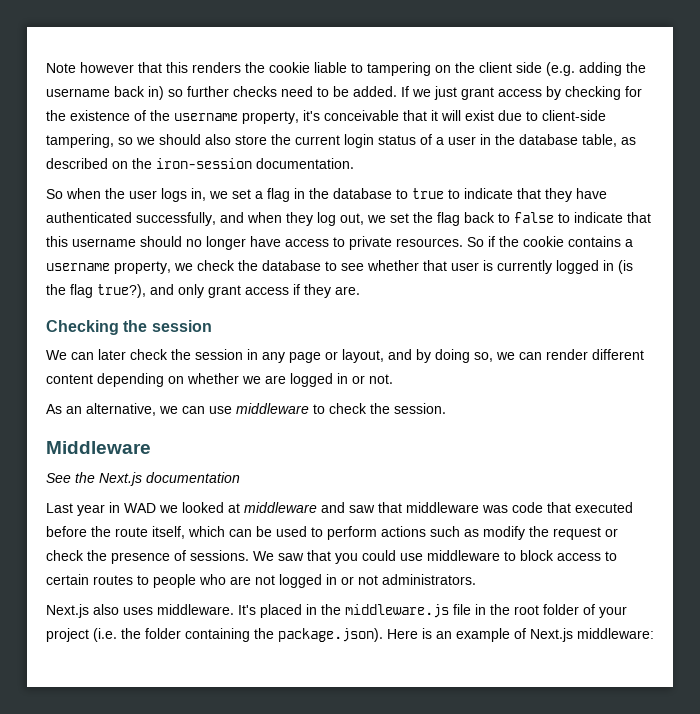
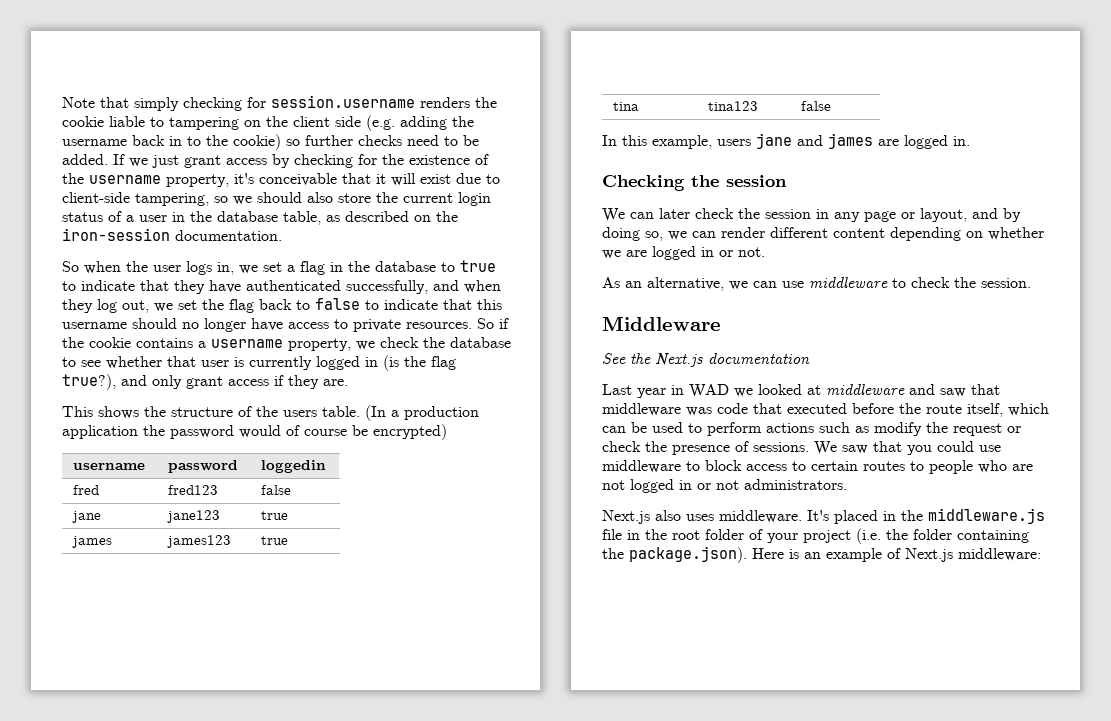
- Note however that this renders the cookie liable to tampering on the client side (e.g. adding the username back in) so further checks need to be added.
+ Note that simply checking for session.username renders the cookie liable to tampering on the client side (e.g. adding the username back in to the cookie) so further checks need to be added.
+ This shows the structure of the users table. (In a production application the password would of course be encrypted)
+ username | password | loggedin
+ fred | fred123 | false
+ jane | jane123 | true
+ james | james123 | true
+ tina | tina123 | false
+ In this example, users jane and james are logged in.

